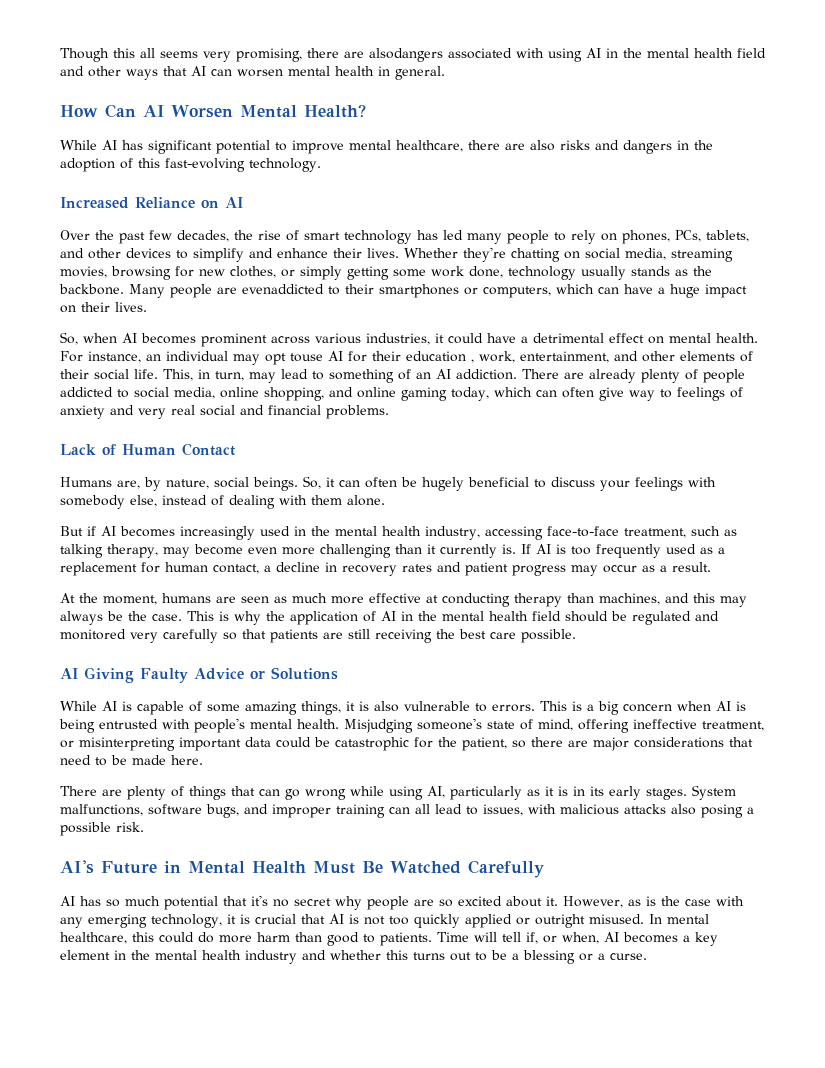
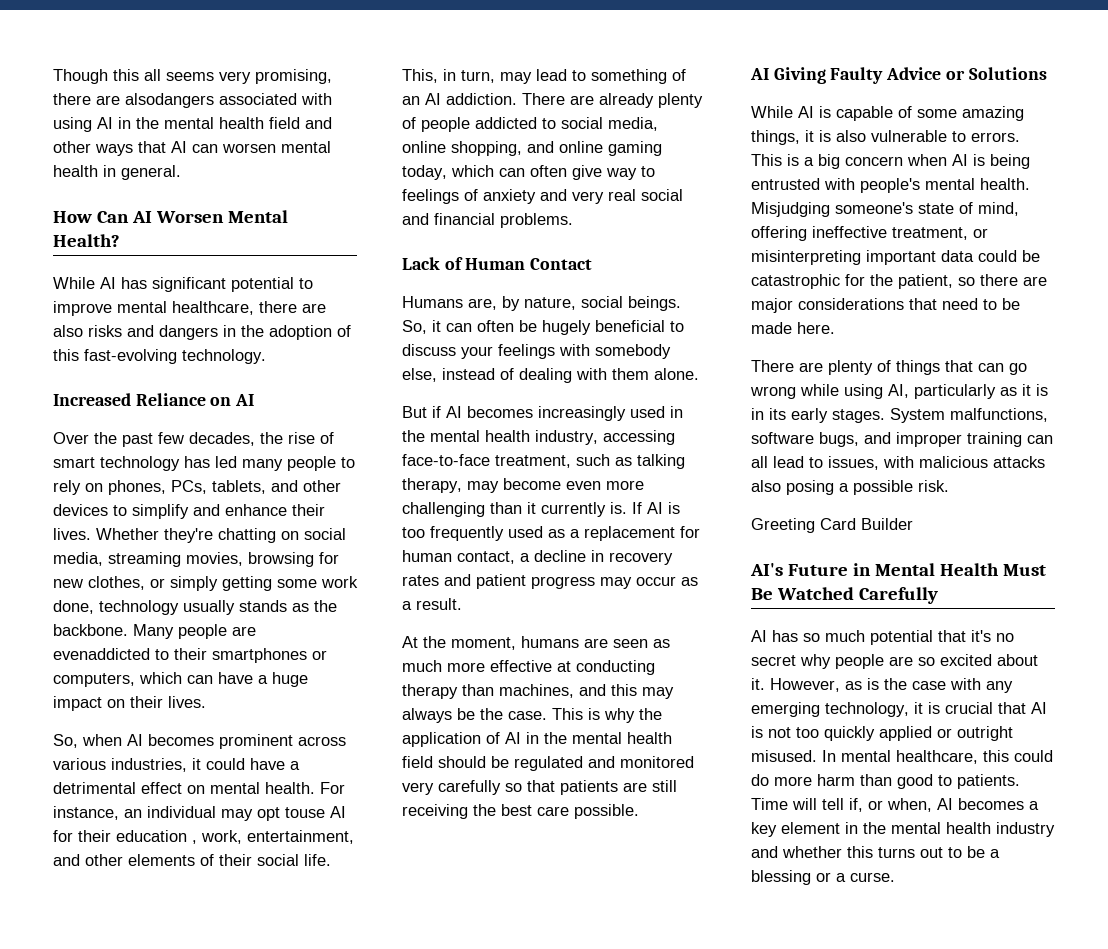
+ Greeting Card Builder

